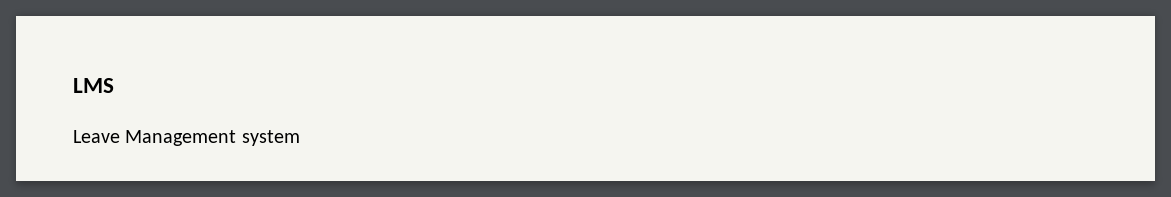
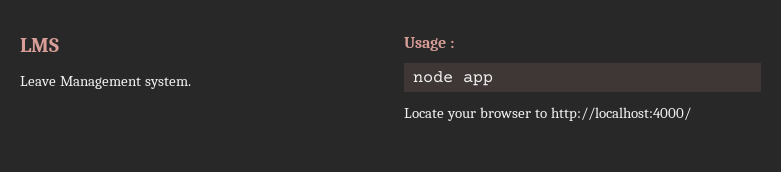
- Leave Management system
+ Leave Management system.
+ Usage :
+ node app
+ Locate your browser to http://localhost:4000/

